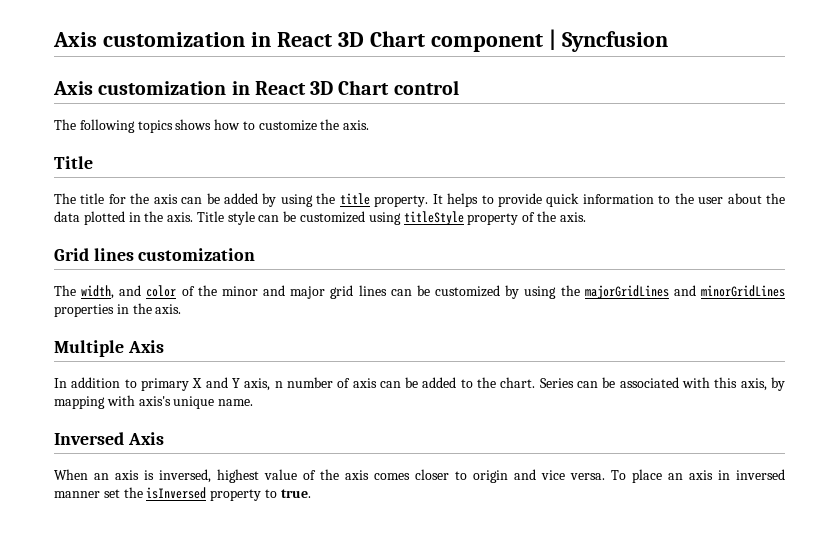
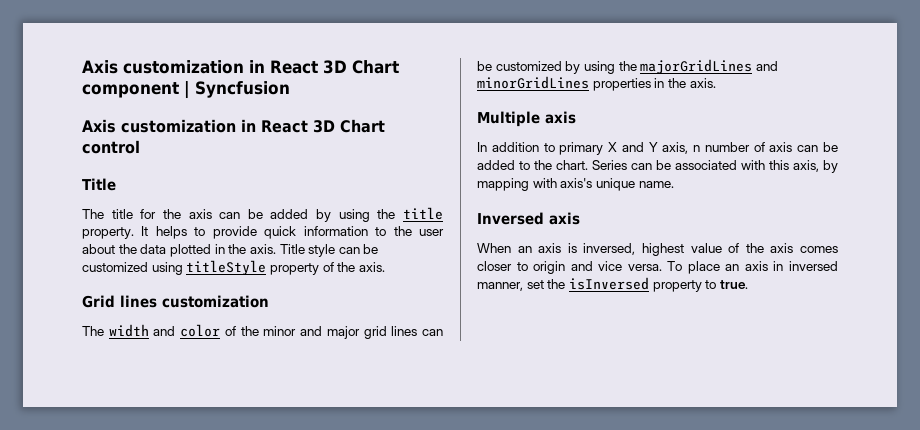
- The following topics shows how to customize the axis.
- The width, and color of the minor and major grid lines can be customized by using the majorGridLines and minorGridLines properties in the axis.
+ The width and color of the minor and major grid lines can be customized by using the majorGridLines and minorGridLines properties in the axis.
- Multiple Axis
+ Multiple axis
- Inversed Axis
+ Inversed axis
- To place an axis in inversed manner set the isInversed property to true.
+ To place an axis in inversed manner, set the isInversed property to true.

